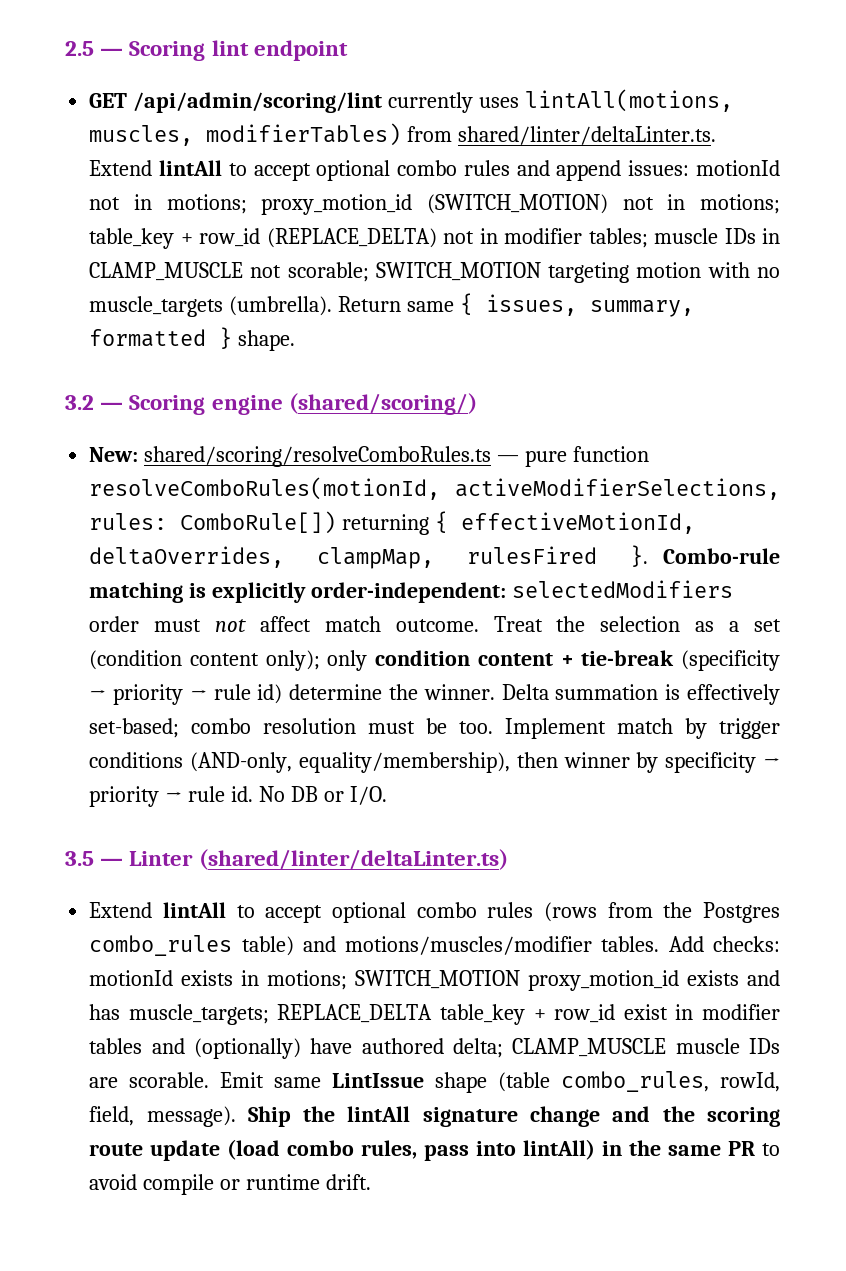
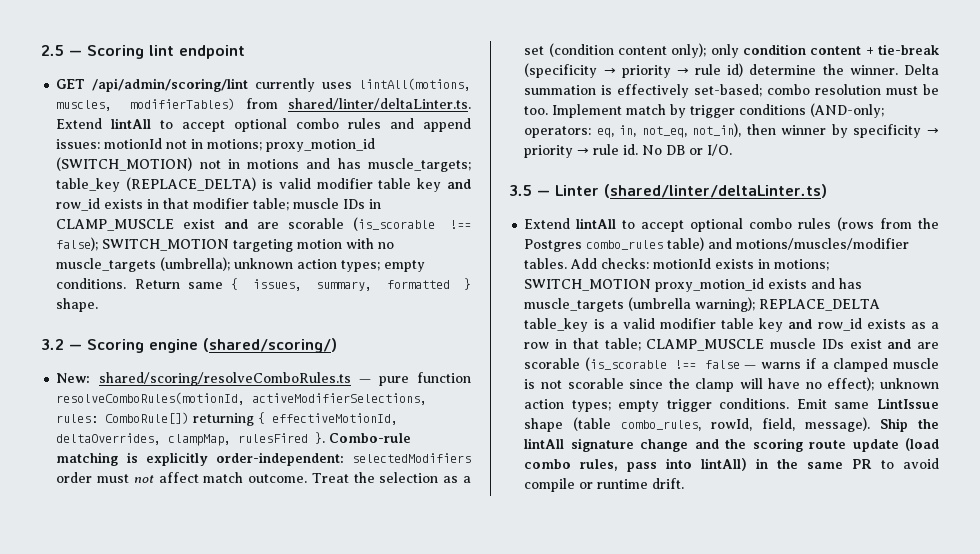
- GET /api/admin/scoring/lint currently uses lintAll(motions, muscles, modifierTables) from shared/linter/deltaLinter.ts. Extend lintAll to accept optional combo rules and append issues: motionId not in motions; proxy_motion_id (SWITCH_MOTION) not in motions; table_key + row_id (REPLACE_DELTA) not in modifier tables; muscle IDs in CLAMP_MUSCLE not scorable; SWITCH_MOTION targeting motion with no muscle_targets (umbrella).
+ GET /api/admin/scoring/lint currently uses lintAll(motions, muscles, modifierTables) from shared/linter/deltaLinter.ts. Extend lintAll to accept optional combo rules and append issues: motionId not in motions; proxy_motion_id (SWITCH_MOTION) not in motions and has muscle_targets; table_key (REPLACE_DELTA) is valid modifier table key and row_id exists in that modifier table; muscle IDs in CLAMP_MUSCLE exist and are scorable (is_scorable !== false); SWITCH_MOTION targeting motion with no muscle_targets (umbrella); unknown action types; empty conditions.
- Implement match by trigger conditions (AND-only, equality/membership), then winner by specificity → priority → rule id.
+ Implement match by trigger conditions (AND-only; operators: eq, in, not_eq, not_in), then winner by specificity → priority → rule id.
- Add checks: motionId exists in motions; SWITCH_MOTION proxy_motion_id exists and has muscle_targets; REPLACE_DELTA table_key + row_id exist in modifier tables and (optionally) have authored delta; CLAMP_MUSCLE muscle IDs are scorable.
+ Add checks: motionId exists in motions; SWITCH_MOTION proxy_motion_id exists and has muscle_targets (umbrella warning); REPLACE_DELTA table_key is a valid modifier table key and row_id exists as a row in that table; CLAMP_MUSCLE muscle IDs exist and are scorable (is_scorable !== false — warns if a clamped muscle is not scorable since the clamp will have no effect); unknown action types; empty trigger conditions.

